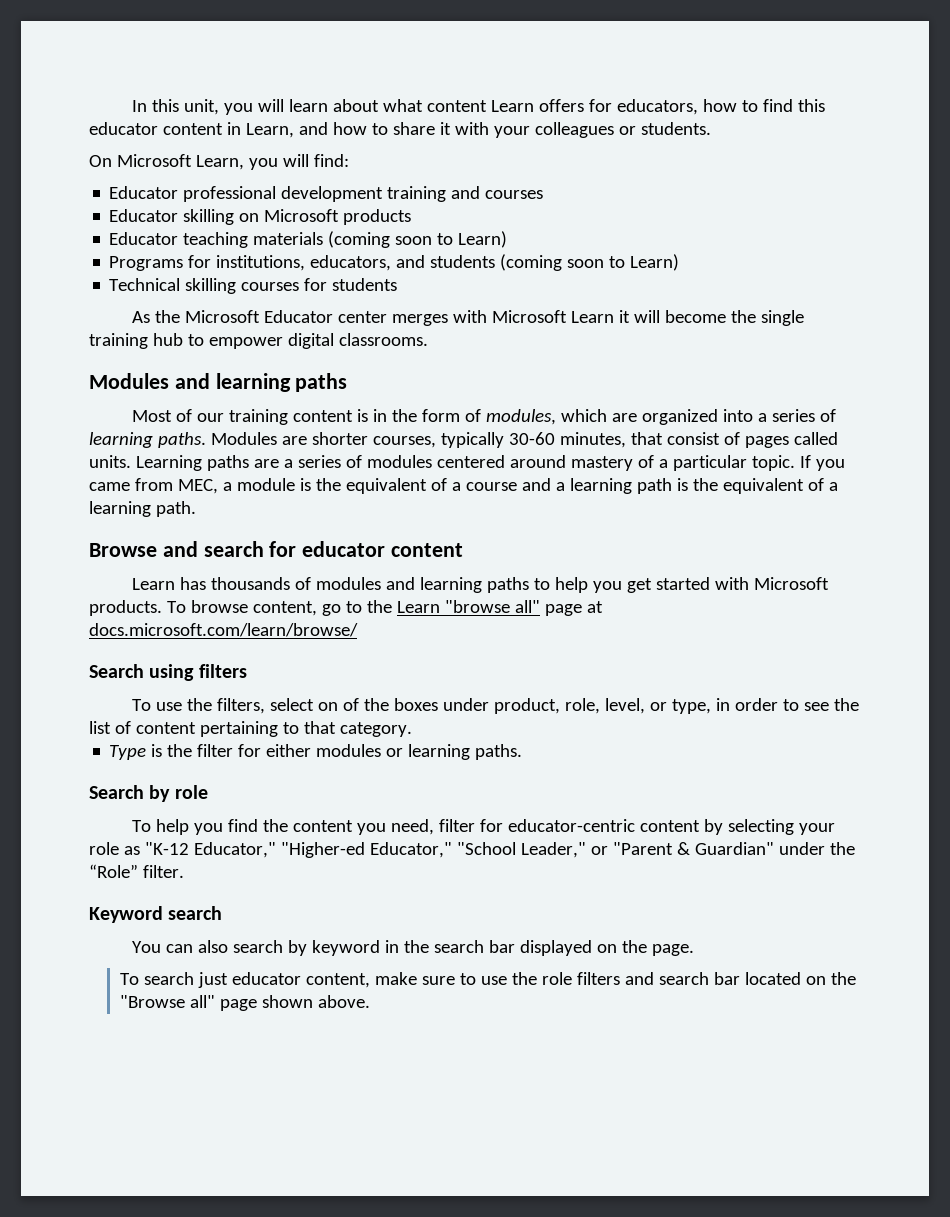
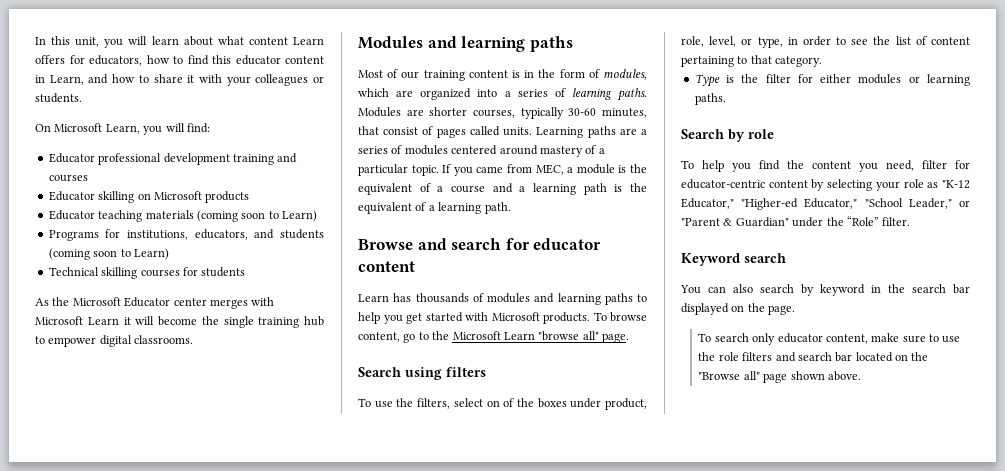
- To browse content, go to the Learn "browse all" page at docs.microsoft.com/learn/browse/
+ To browse content, go to the Microsoft Learn "browse all" page.
- To search just educator content, make sure to use the role filters and search bar located on the "Browse all" page shown above.
+ To search only educator content, make sure to use the role filters and search bar located on the "Browse all" page shown above.

